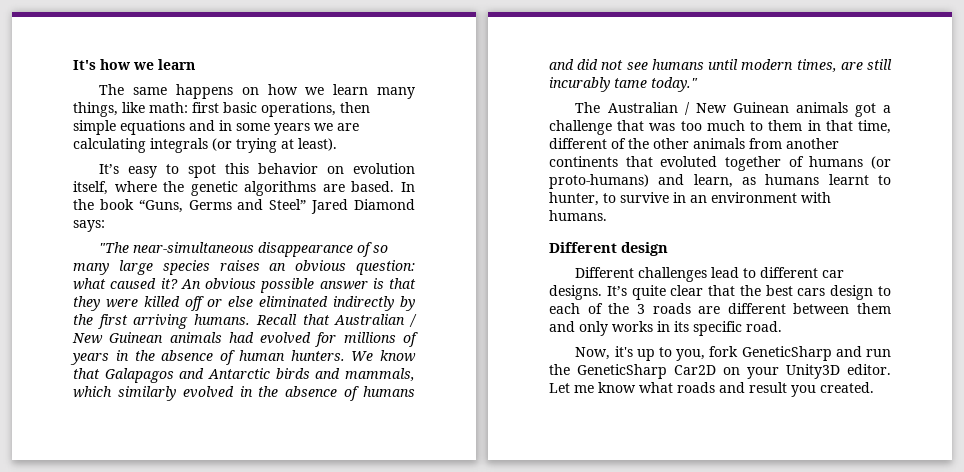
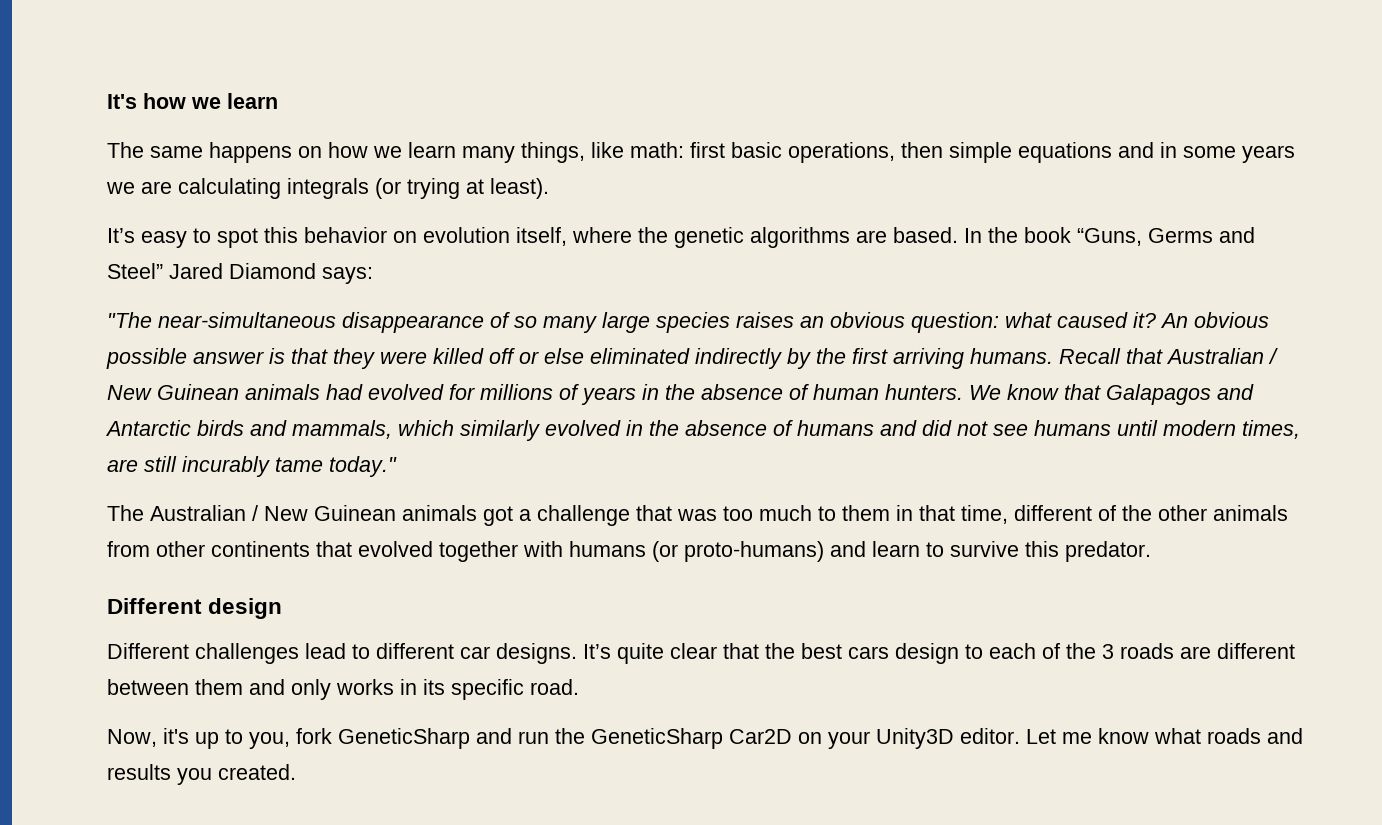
- The Australian / New Guinean animals got a challenge that was too much to them in that time, different of the other animals from another continents that evoluted together of humans (or proto-humans) and learn, as humans learnt to hunter, to survive in an environment with humans.
+ The Australian / New Guinean animals got a challenge that was too much to them in that time, different of the other animals from other continents that evolved together with humans (or proto-humans) and learn to survive this predator.
- Let me know what roads and result you created.
+ Let me know what roads and results you created.

